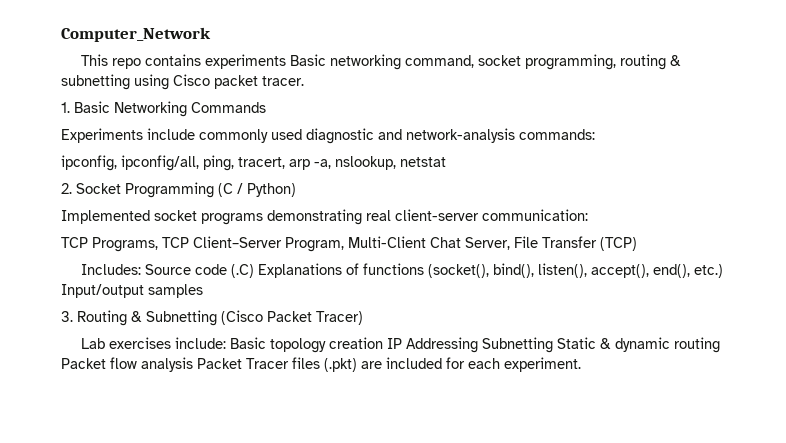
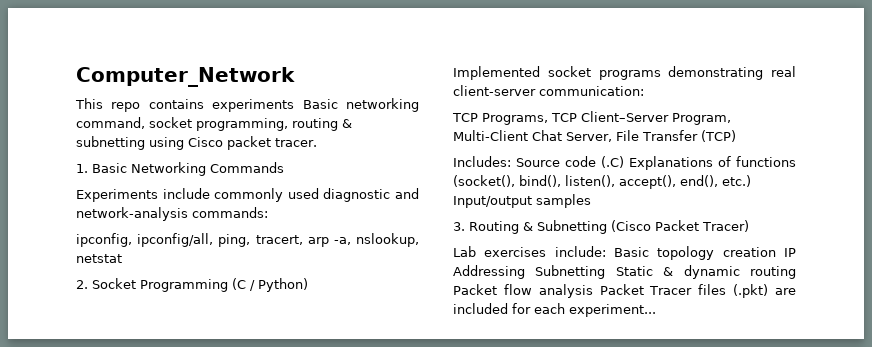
- Lab exercises include: Basic topology creation IP Addressing Subnetting Static & dynamic routing Packet flow analysis Packet Tracer files (.pkt) are included for each experiment.
+ Lab exercises include: Basic topology creation IP Addressing Subnetting Static & dynamic routing Packet flow analysis Packet Tracer files (.pkt) are included for each experiment...

